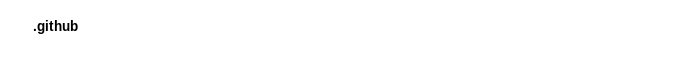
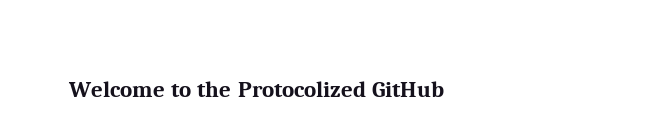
- .github
+ Welcome to the Protocolized GitHub

